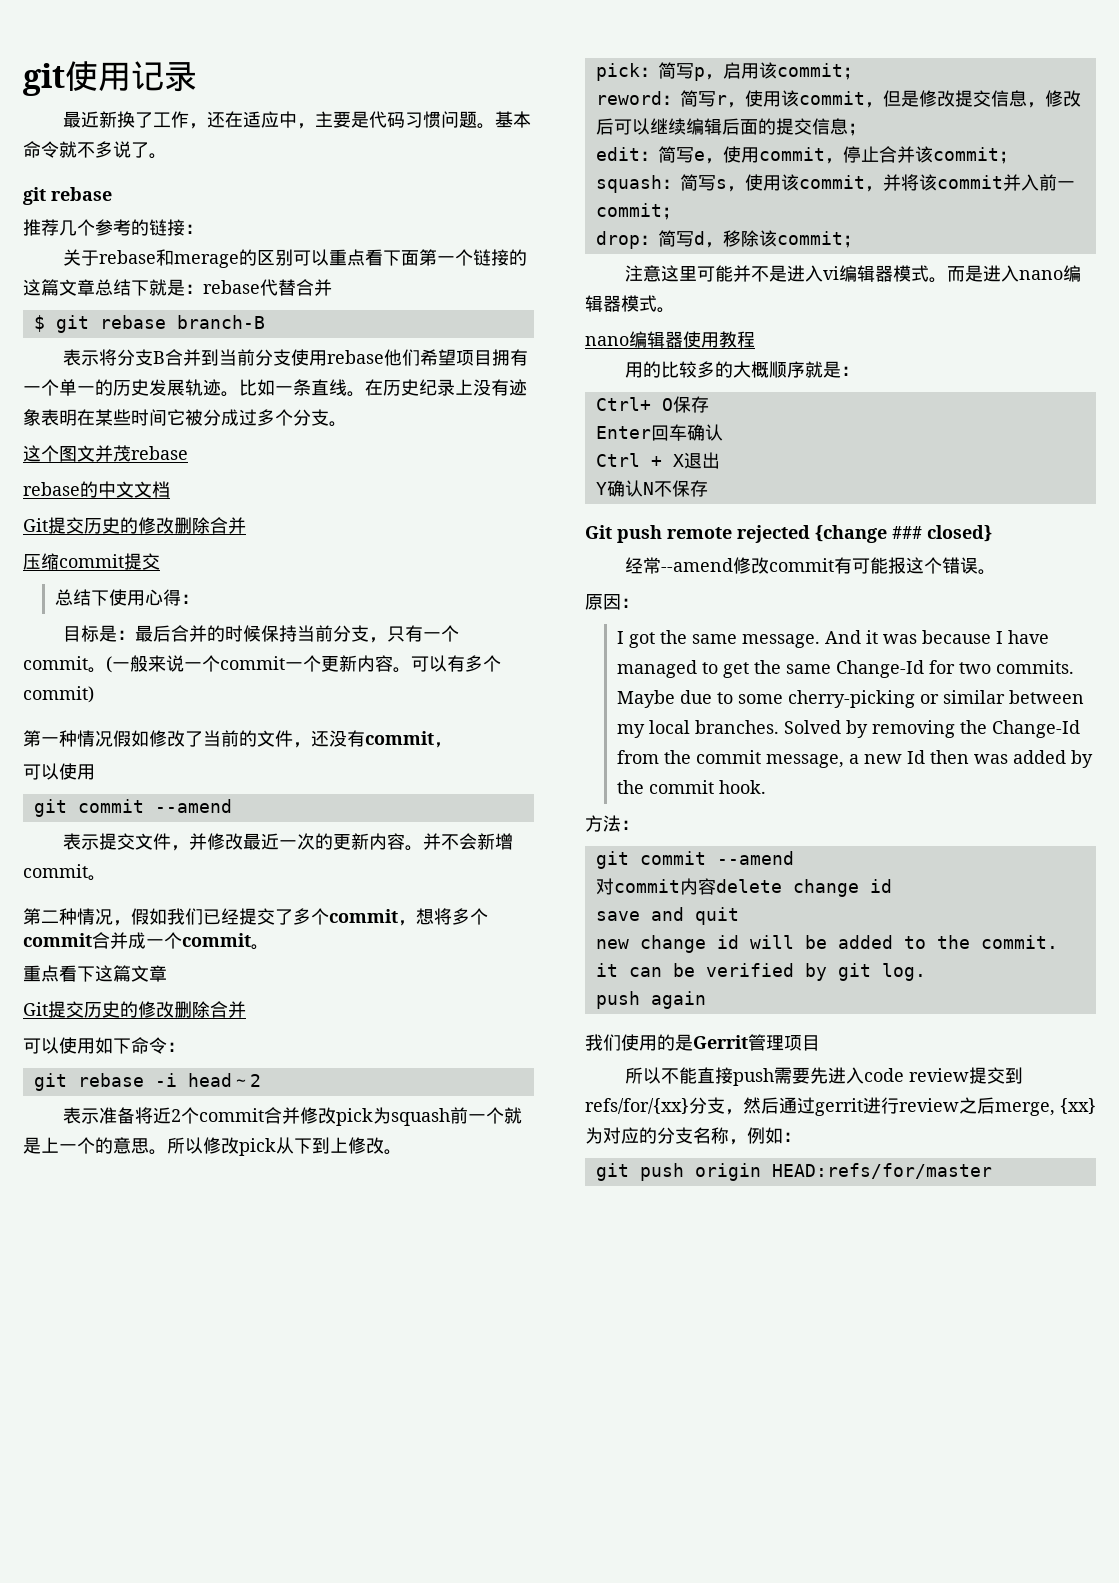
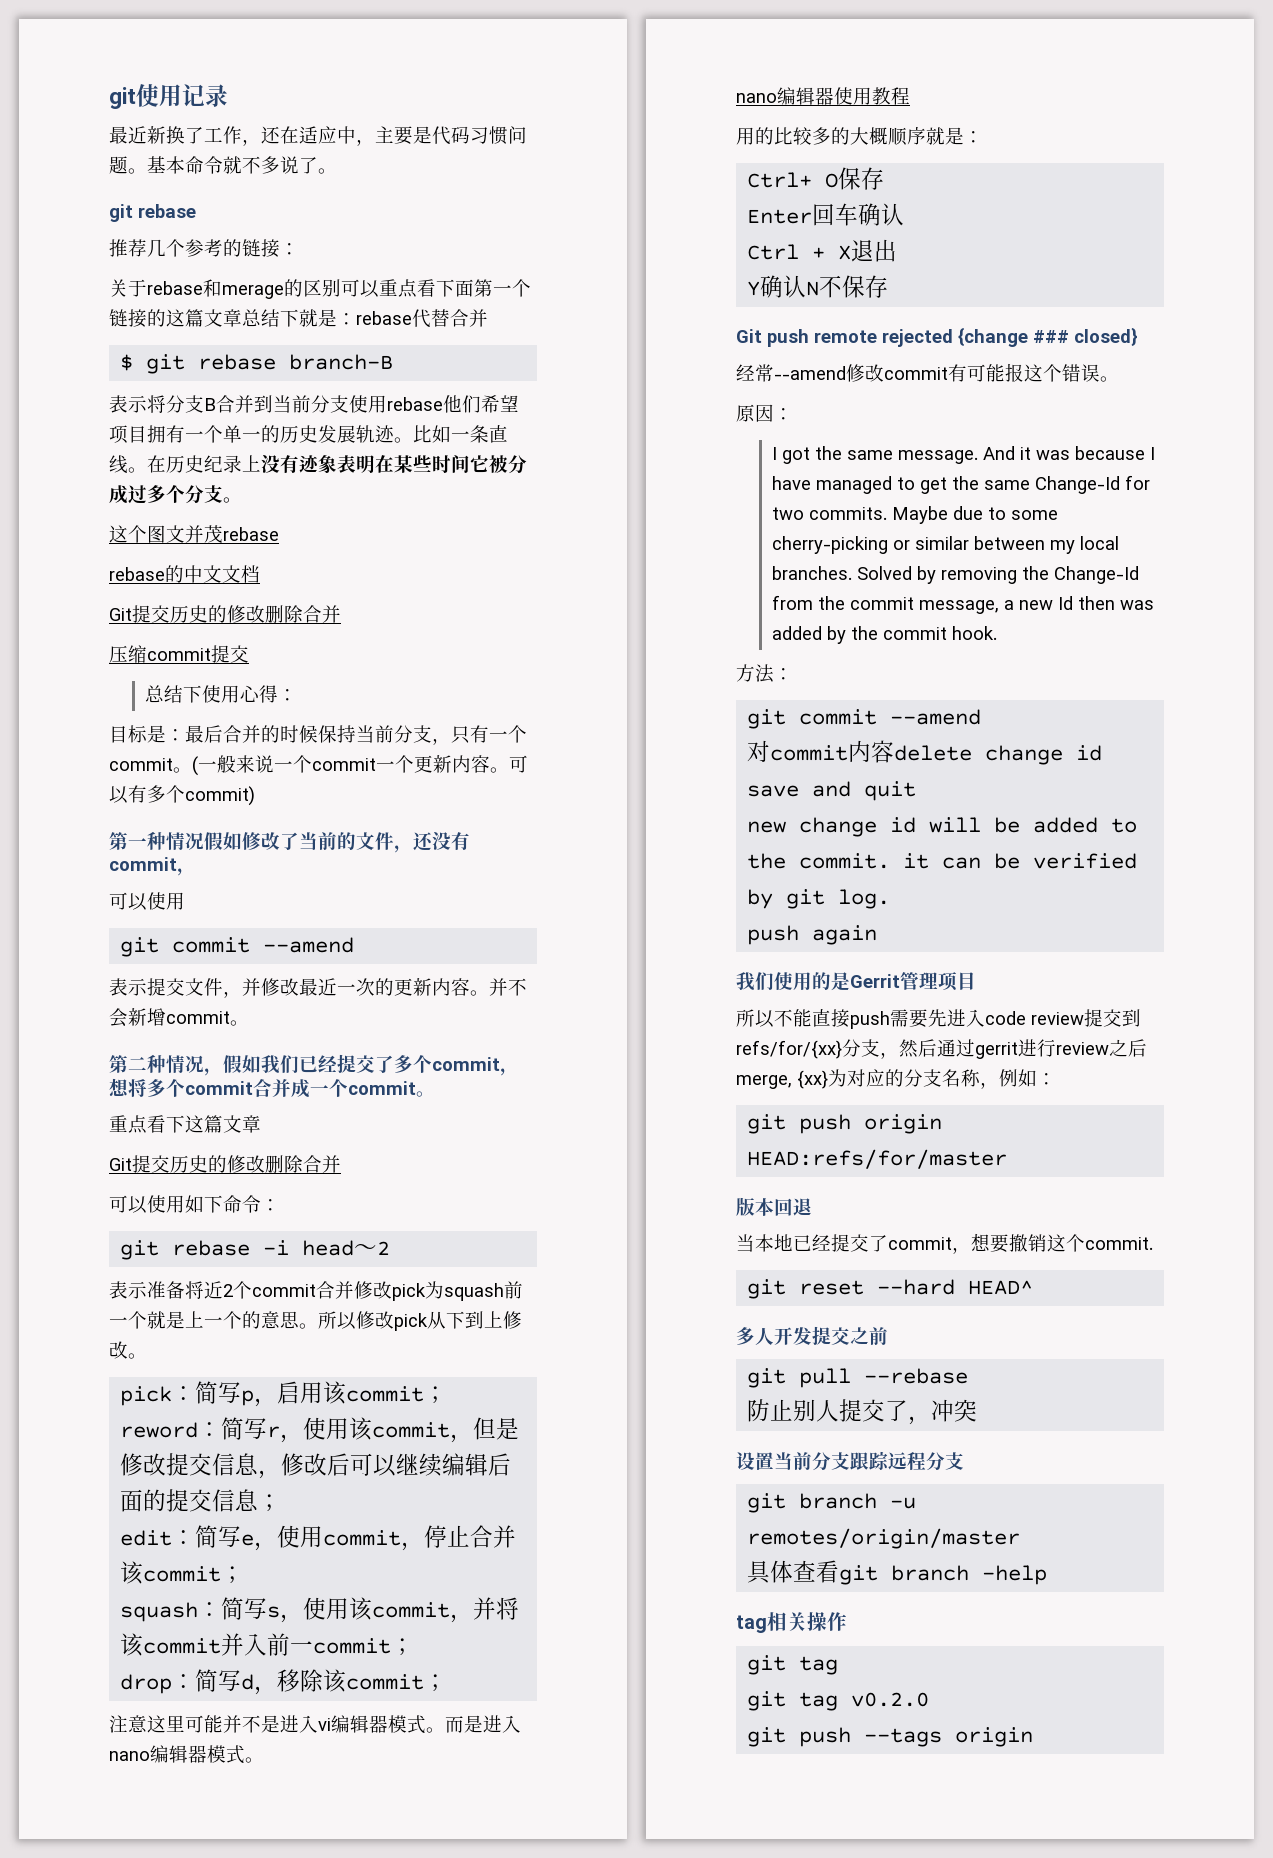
+ 版本回退
+ 当本地已经提交了commit，想要撤销这个commit.
+ git reset --hard HEAD^
+ 多人开发提交之前
+ git pull --rebase
+ 防止别人提交了，冲突
+ 设置当前分支跟踪远程分支
+ git branch -u remotes/origin/master
+ 具体查看git branch -help
+ tag相关操作
+ git tag
+ git tag v0.2.0
+ git push --tags origin

